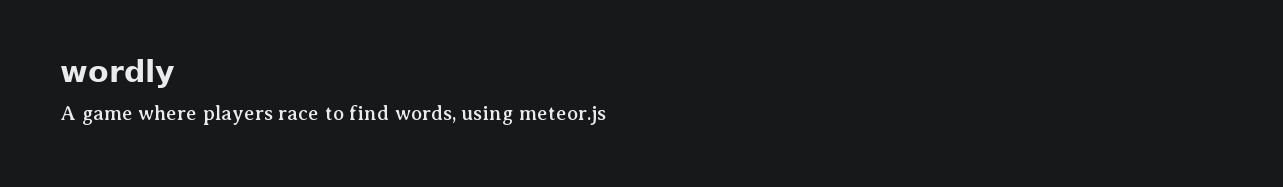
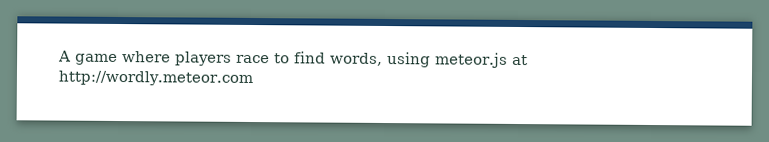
- wordly
- A game where players race to find words, using meteor.js
+ A game where players race to find words, using meteor.js at http://wordly.meteor.com

